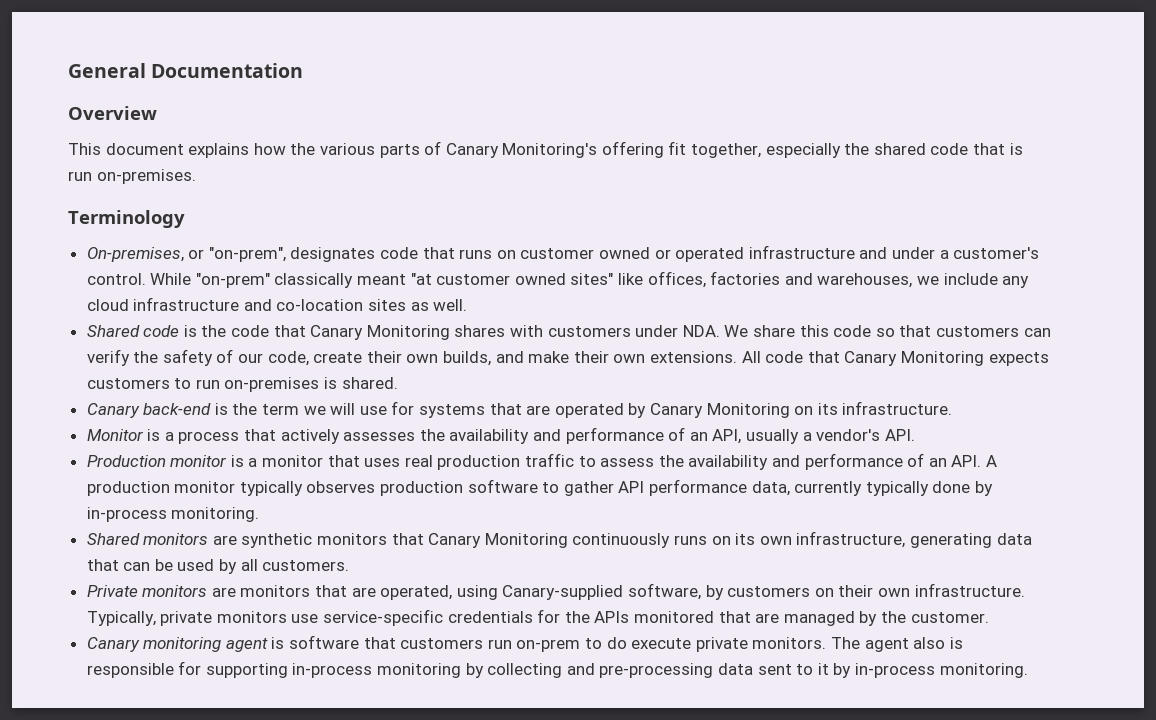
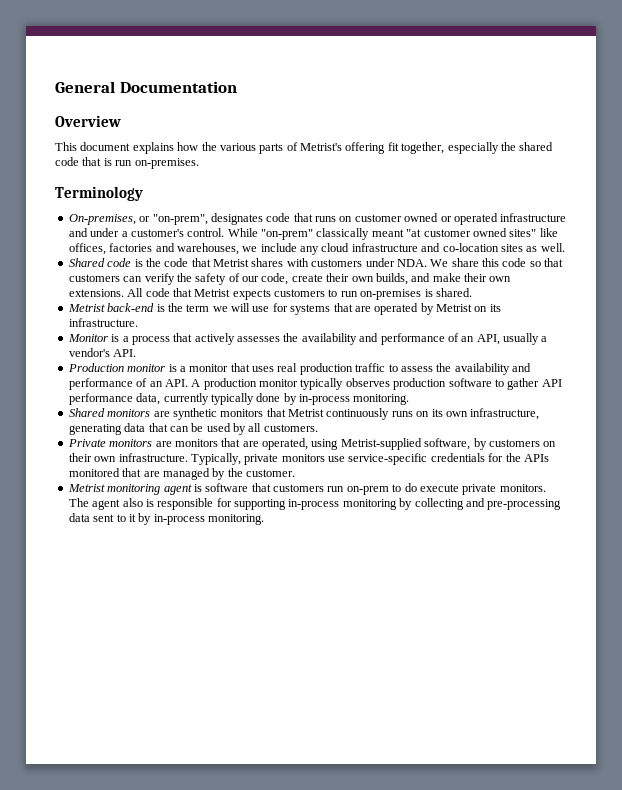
- This document explains how the various parts of Canary Monitoring's offering fit together, especially the shared code that is run on-premises.
+ This document explains how the various parts of Metrist's offering fit together, especially the shared code that is run on-premises.
- Shared code is the code that Canary Monitoring shares with customers under NDA. We share this code so that customers can verify the safety of our code, create their own builds, and make their own extensions.
+ Shared code is the code that Metrist shares with customers under NDA. We share this code so that customers can verify the safety of our code, create their own builds, and make their own extensions.
- All code that Canary Monitoring expects customers to run on-premises is shared.
+ All code that Metrist expects customers to run on-premises is shared.
- Canary back-end is the term we will use for systems that are operated by Canary Monitoring on its infrastructure.
+ Metrist back-end is the term we will use for systems that are operated by Metrist on its infrastructure.
- Shared monitors are synthetic monitors that Canary Monitoring continuously runs on its own infrastructure, generating data that can be used by all customers.
+ Shared monitors are synthetic monitors that Metrist continuously runs on its own infrastructure, generating data that can be used by all customers.
- Private monitors are monitors that are operated, using Canary-supplied software, by customers on their own infrastructure.
+ Private monitors are monitors that are operated, using Metrist-supplied software, by customers on their own infrastructure.
- Canary monitoring agent is software that customers run on-prem to do execute private monitors.
+ Metrist monitoring agent is software that customers run on-prem to do execute private monitors.

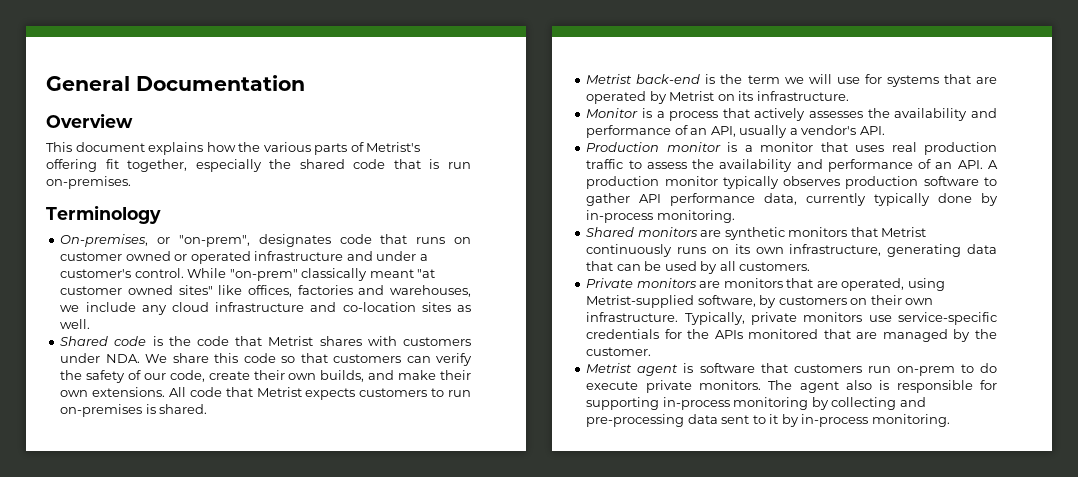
- Metrist monitoring agent is software that customers run on-prem to do execute private monitors.
+ Metrist agent is software that customers run on-prem to do execute private monitors.

